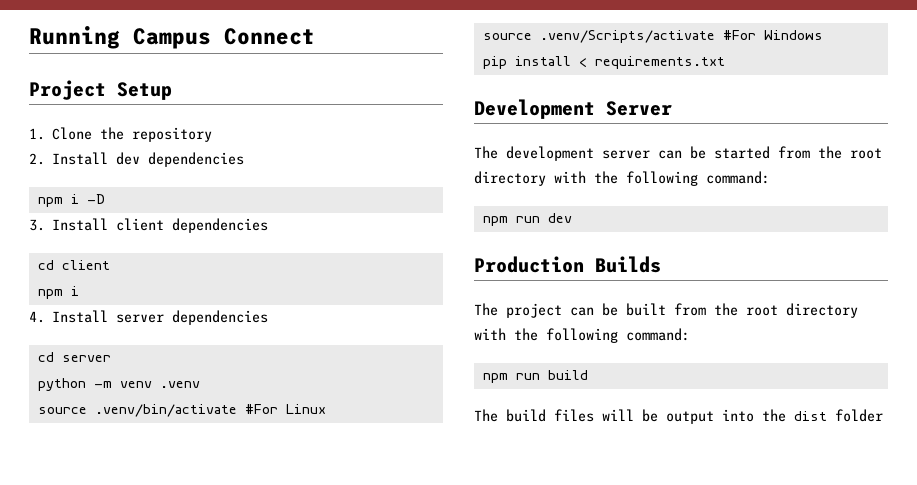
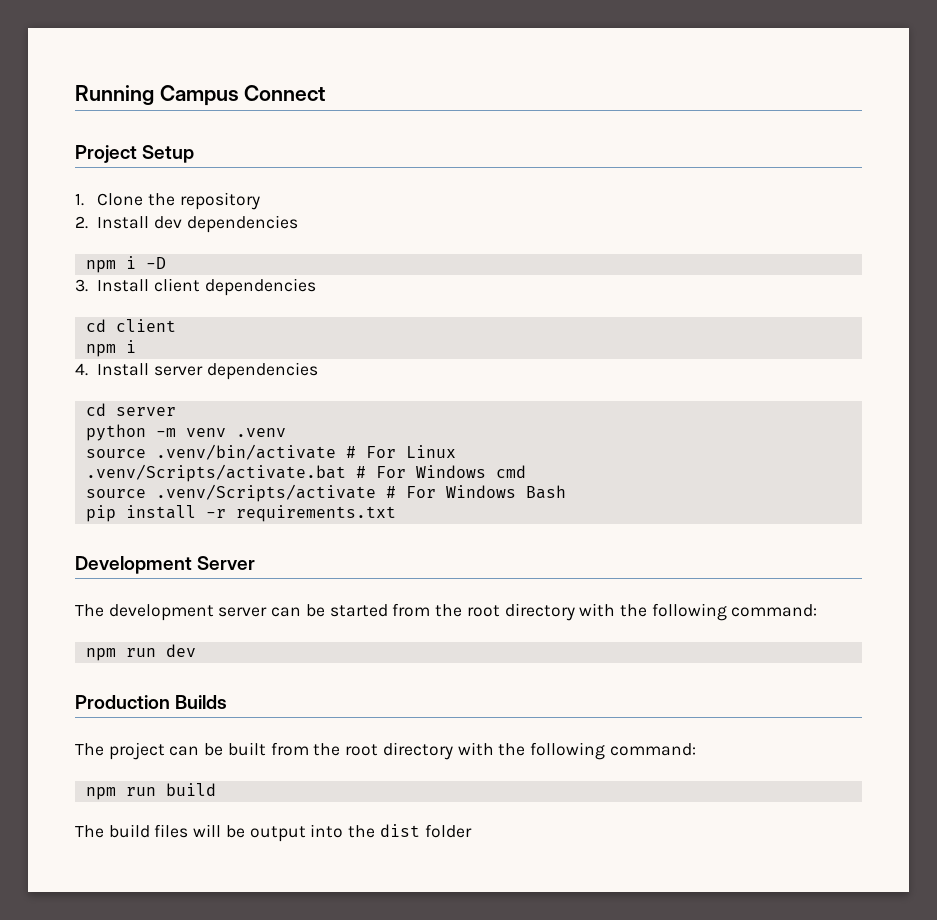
- source .venv/bin/activate #For Linux
+ source .venv/bin/activate # For Linux
+ .venv/Scripts/activate.bat # For Windows cmd
- source .venv/Scripts/activate #For Windows
+ source .venv/Scripts/activate # For Windows Bash
- pip install < requirements.txt
+ pip install -r requirements.txt

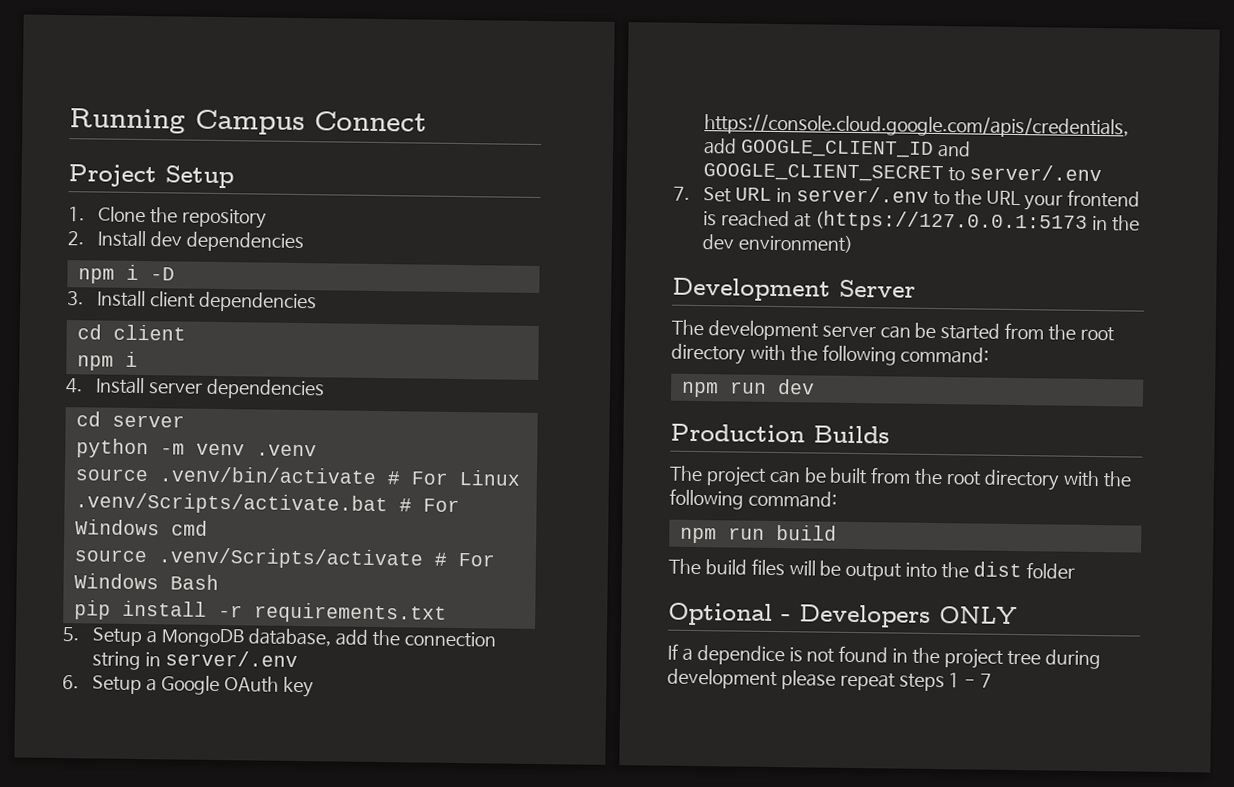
+ 5. Setup a MongoDB database, add the connection string in server/.env
+ 6. Setup a Google OAuth key https://console.cloud.google.com/apis/credentials, add GOOGLE_CLIENT_ID and GOOGLE_CLIENT_SECRET to server/.env
+ 7. Set URL in server/.env to the URL your frontend is reached at (https://127.0.0.1:5173 in the dev environment)
+ Optional - Developers ONLY
+ If a dependice is not found in the project tree during development please repeat steps 1 - 7

